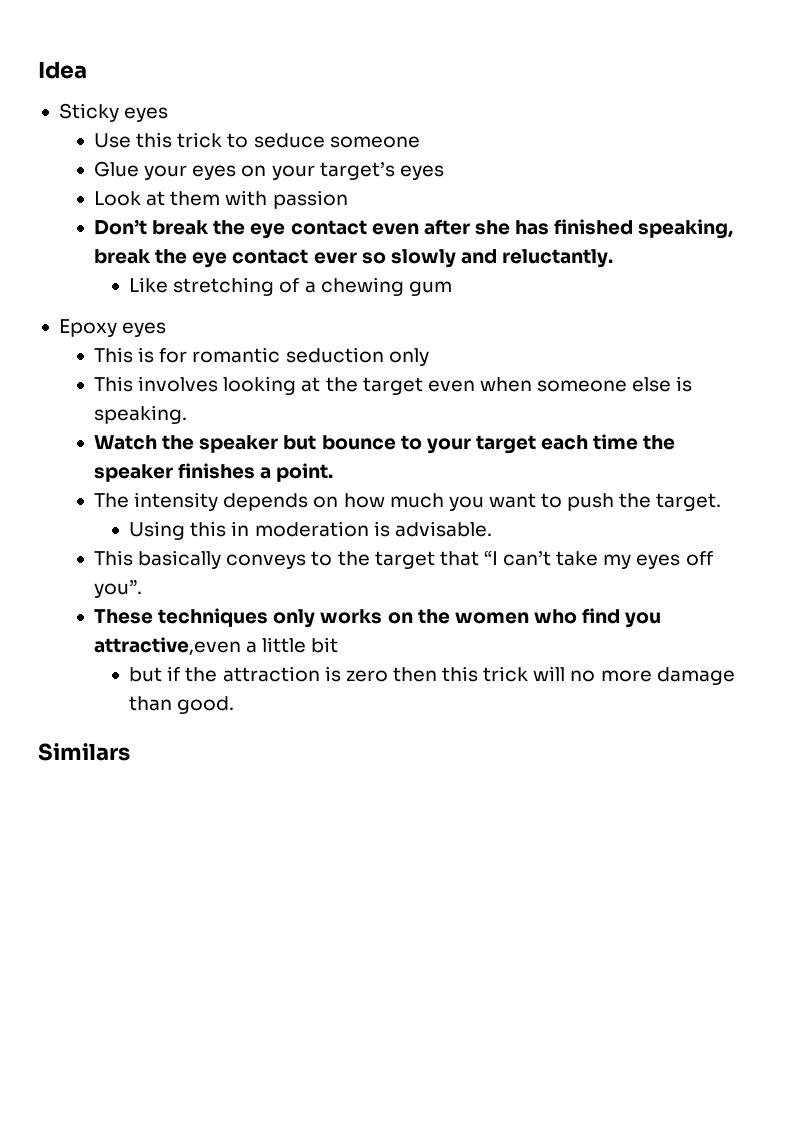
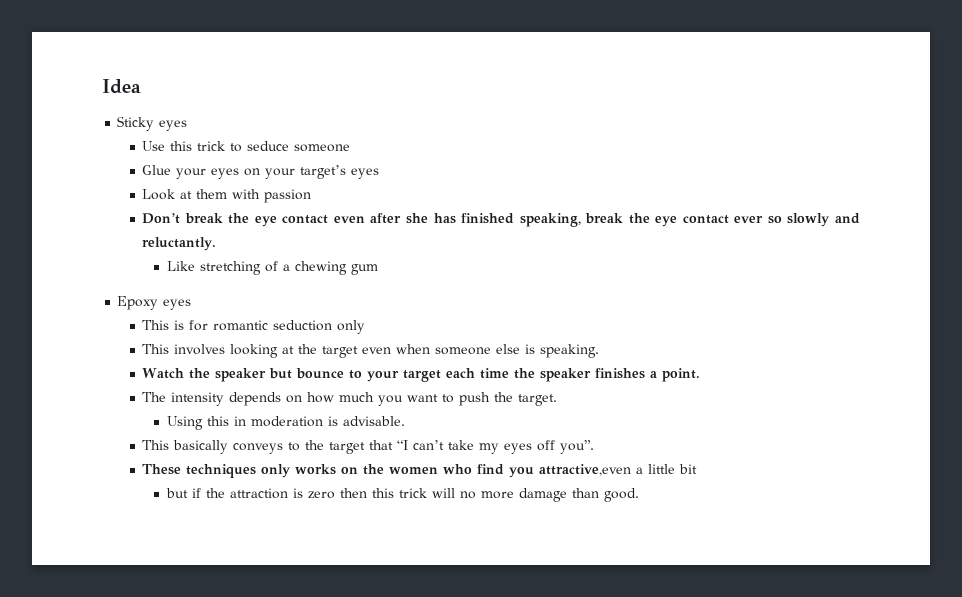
- Similars

